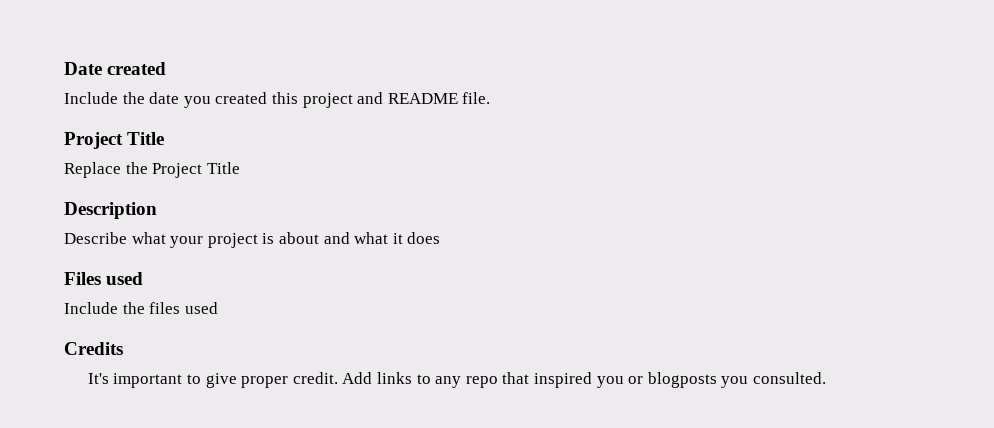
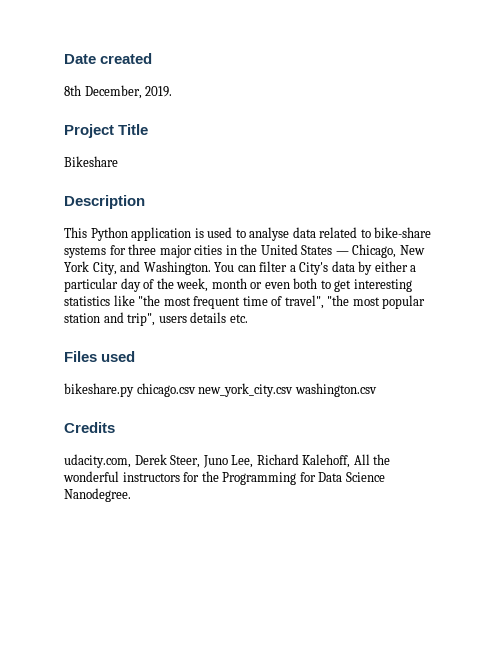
- Include the date you created this project and README file.
+ 8th December, 2019.
  Project Title
- Replace the Project Title
+ Bikeshare
  Description
- Describe what your project is about and what it does
+ This Python application is used to analyse data related to bike-share systems for three major cities in the United States — Chicago, New York City, and Washington. You can filter a City's data by either a particular day of the week, month or even both to get interesting statistics like "the most frequent time of travel", "the most popular station and trip", users details etc.
  Files used
- Include the files used
+ bikeshare.py chicago.csv new_york_city.csv washington.csv
  Credits
- It's important to give proper credit. Add links to any repo that inspired you or blogposts you consulted.
+ udacity.com, Derek Steer, Juno Lee, Richard Kalehoff, All the wonderful instructors for the Programming for Data Science Nanodegree.

